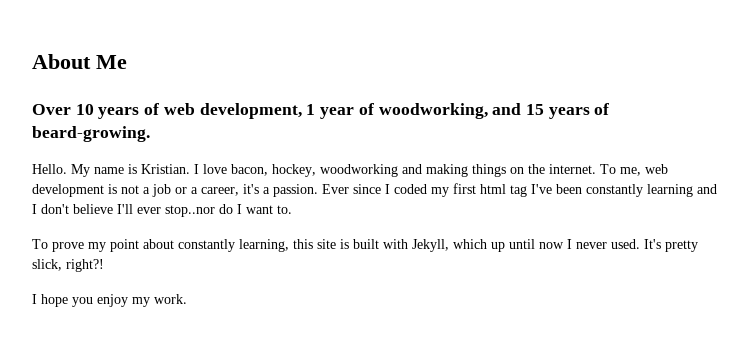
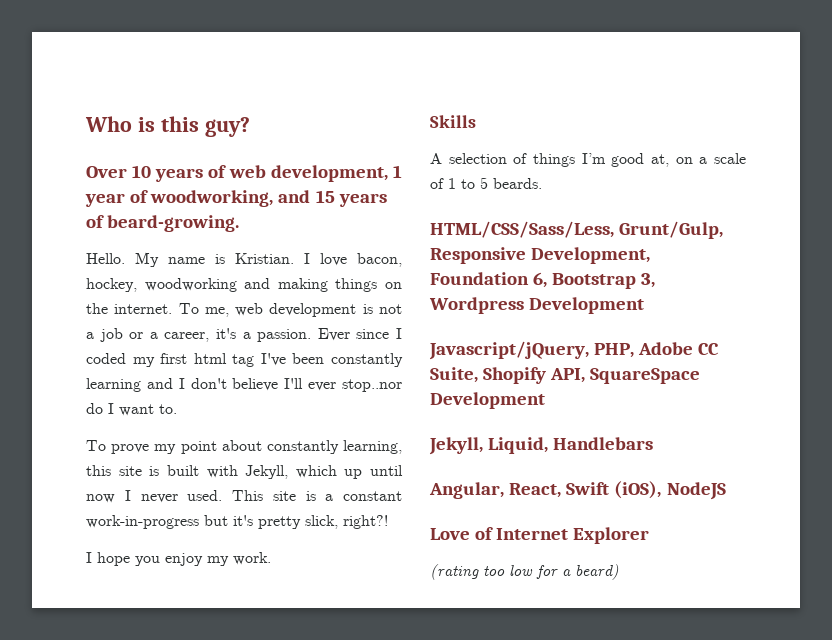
- About Me
+ Who is this guy?
- It's pretty slick, right?!
+ This site is a constant work-in-progress but it's pretty slick, right?!
+ Skills
+ A selection of things I’m good at, on a scale of 1 to 5 beards.
+ HTML/CSS/Sass/Less, Grunt/Gulp, Responsive Development, Foundation 6, Bootstrap 3, Wordpress Development
+ Javascript/jQuery, PHP, Adobe CC Suite, Shopify API, SquareSpace Development
+ Jekyll, Liquid, Handlebars
+ Angular, React, Swift (iOS), NodeJS
+ Love of Internet Explorer
+ (rating too low for a beard)

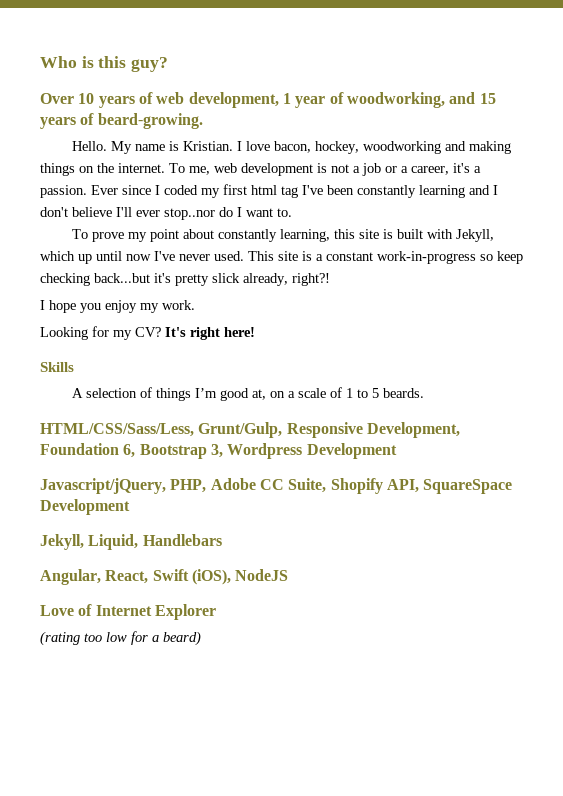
- To prove my point about constantly learning, this site is built with Jekyll, which up until now I never used.
+ To prove my point about constantly learning, this site is built with Jekyll, which up until now I've never used.
- This site is a constant work-in-progress but it's pretty slick, right?!
+ This site is a constant work-in-progress so keep checking back...but it's pretty slick already, right?!
+ Looking for my CV? It's right here!

